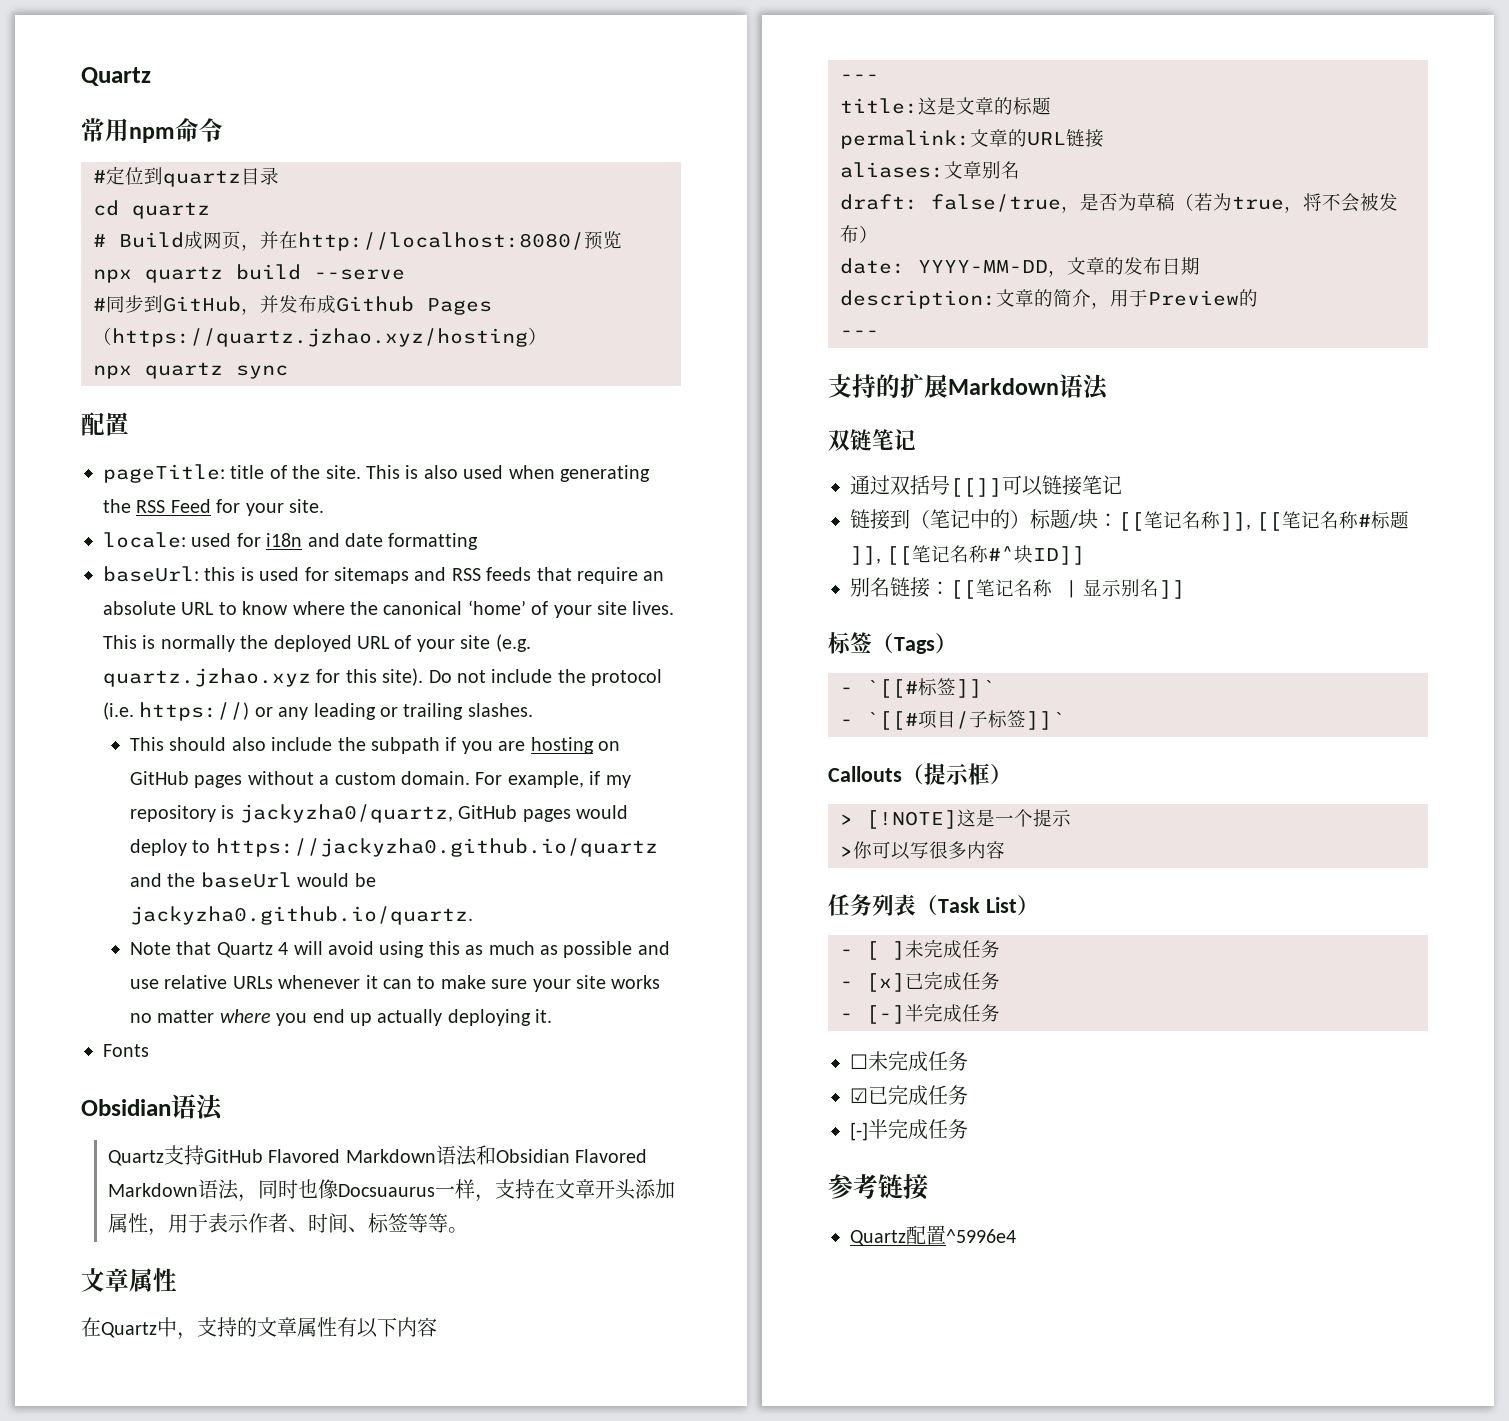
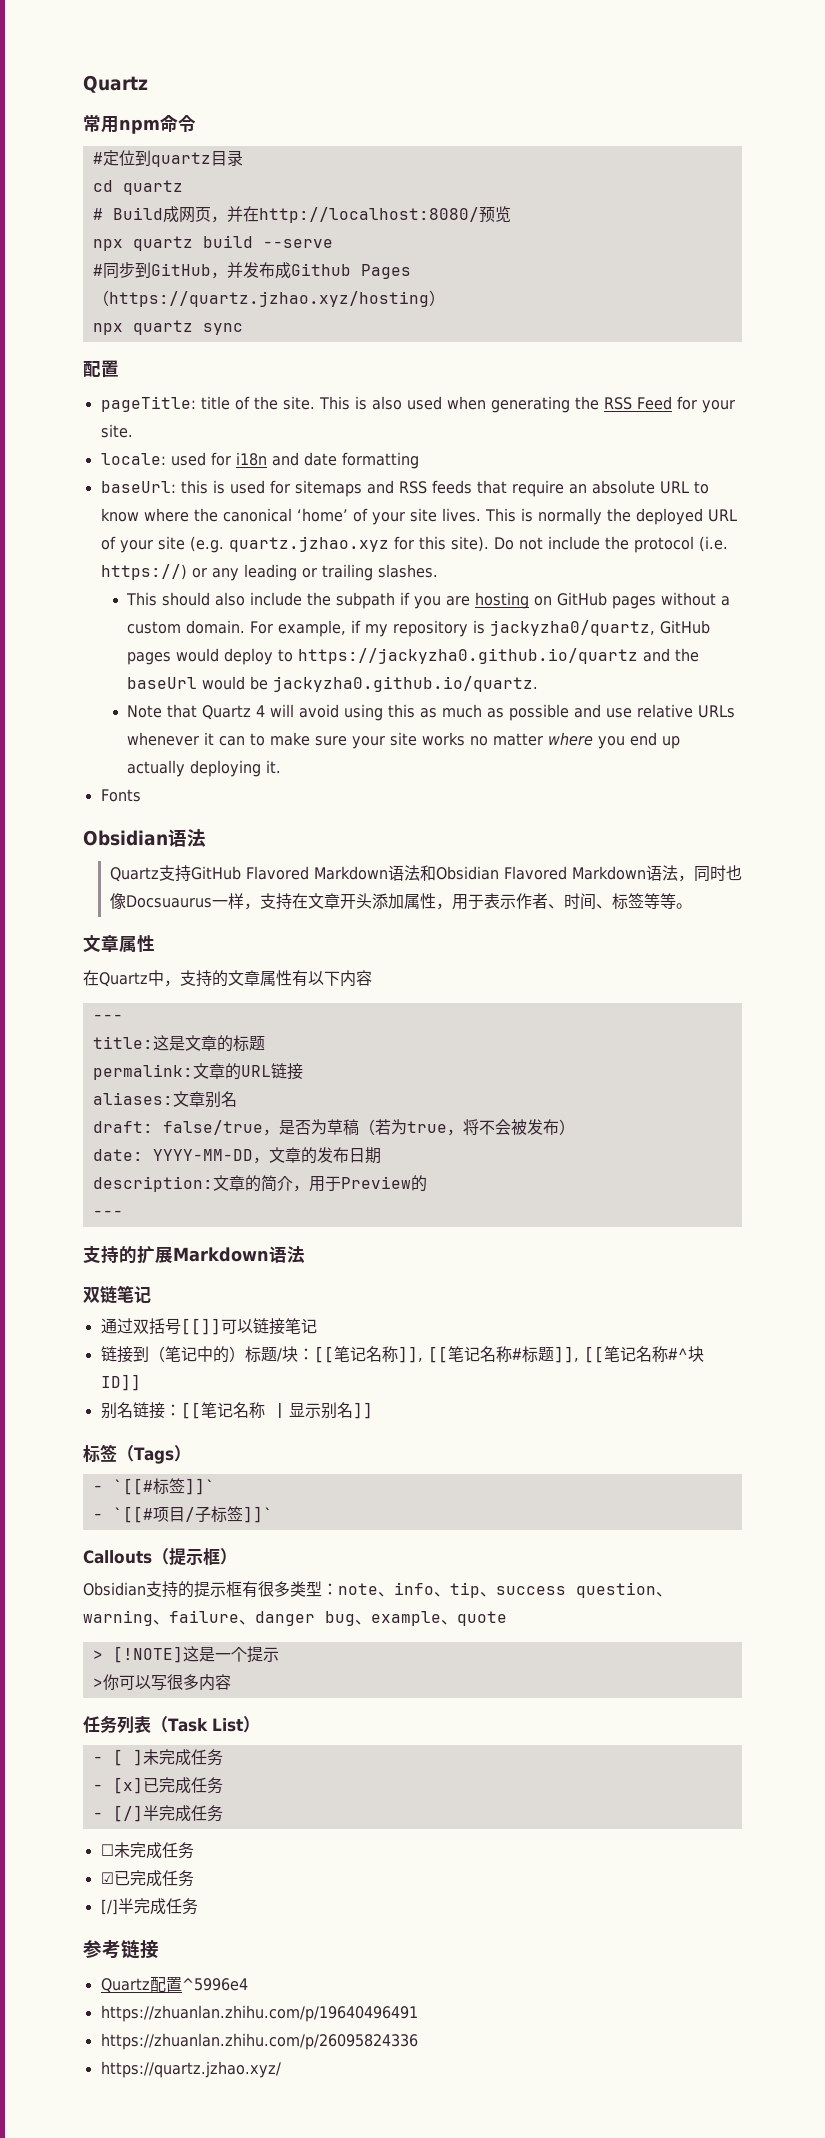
+ Obsidian支持的提示框有很多类型：note、info、tip、success question、warning、failure、danger bug、example、quote
- - [-]半完成任务
+ - [/]半完成任务
  ☑已完成任务
- [-]半完成任务
+ [/]半完成任务
+ https://zhuanlan.zhihu.com/p/19640496491
+ https://zhuanlan.zhihu.com/p/26095824336
+ https://quartz.jzhao.xyz/

